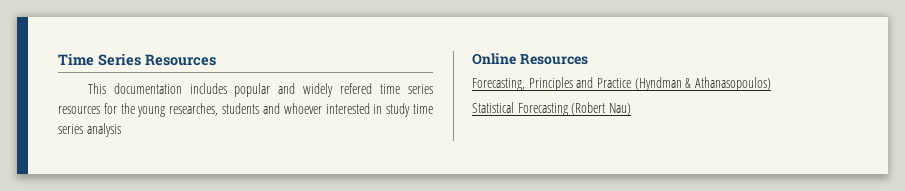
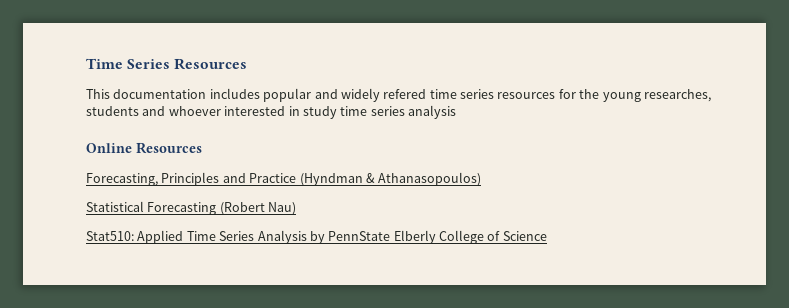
+ Stat510: Applied Time Series Analysis by PennState Elberly College of Science

